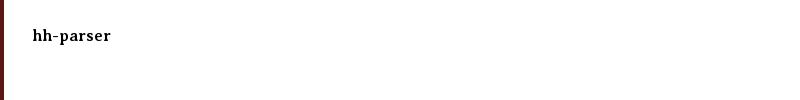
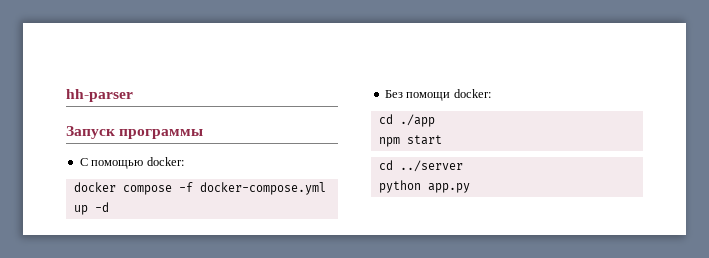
+ Запуск программы
+ С помощью docker:
+ docker compose -f docker-compose.yml up -d
+ Без помощи docker:
+ cd ./app
+ npm start
+ cd ../server
+ python app.py

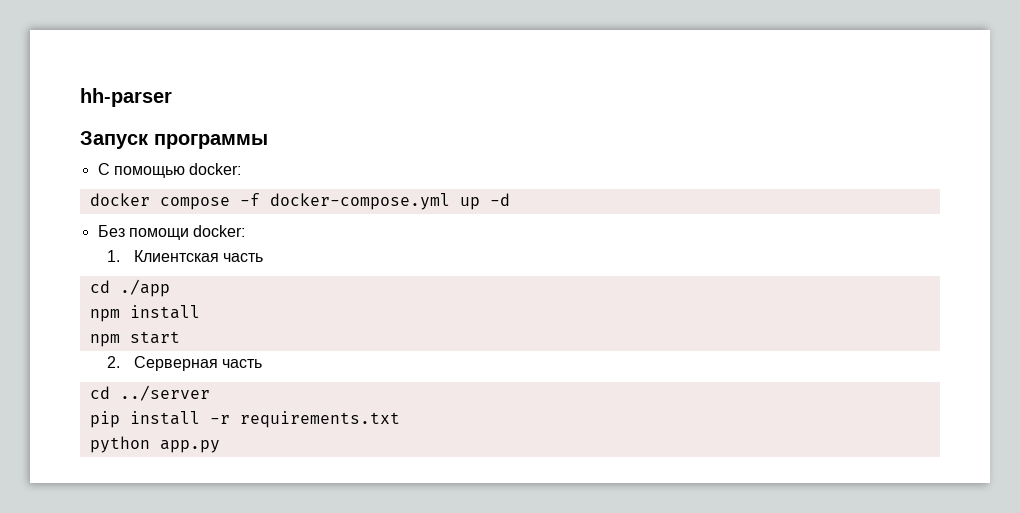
+ 1. Клиентская часть
+ npm install
+ 2. Серверная часть
+ pip install -r requirements.txt

